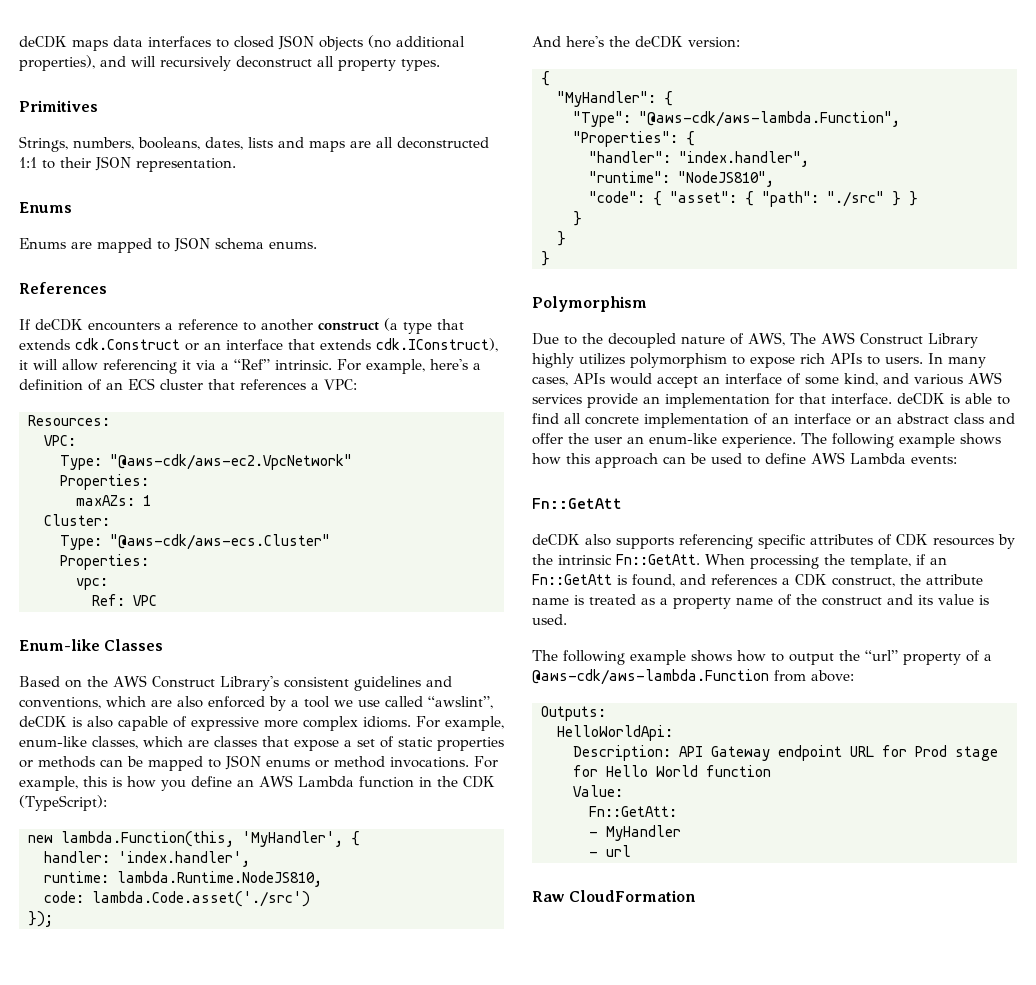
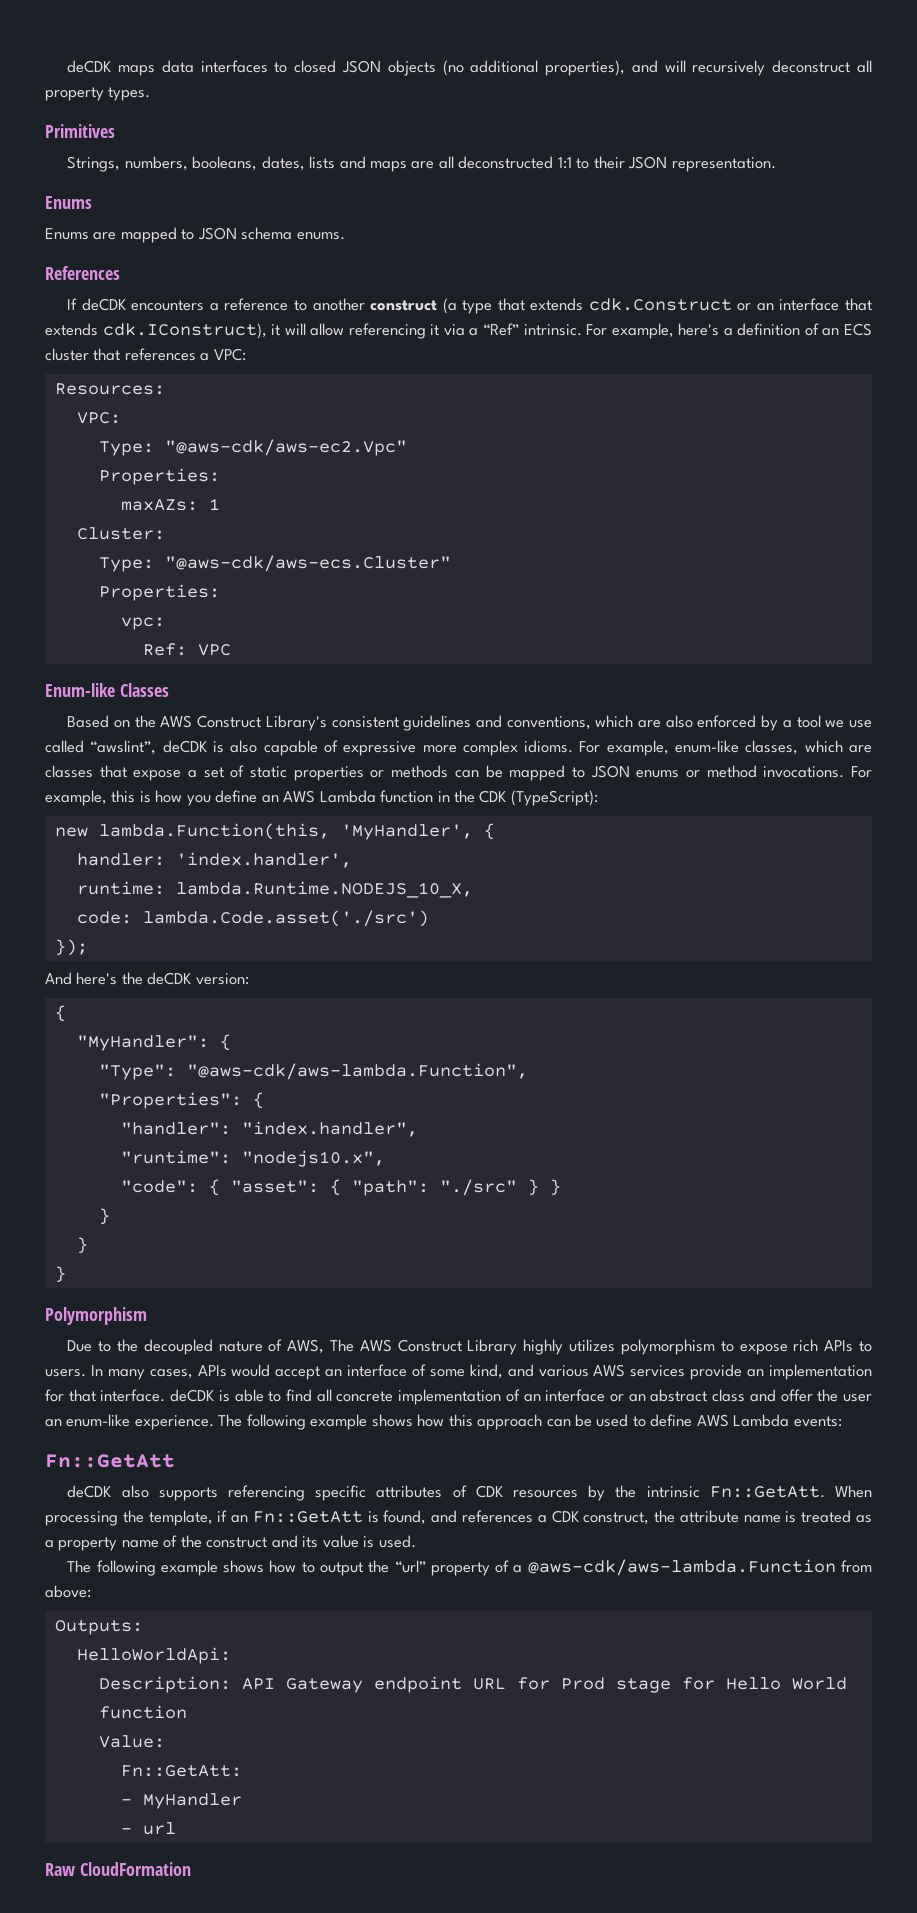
- Type: "@aws-cdk/aws-ec2.VpcNetwork"
+ Type: "@aws-cdk/aws-ec2.Vpc"
- runtime: lambda.Runtime.NodeJS810,
+ runtime: lambda.Runtime.NODEJS_10_X,
- "runtime": "NodeJS810",
+ "runtime": "nodejs10.x",

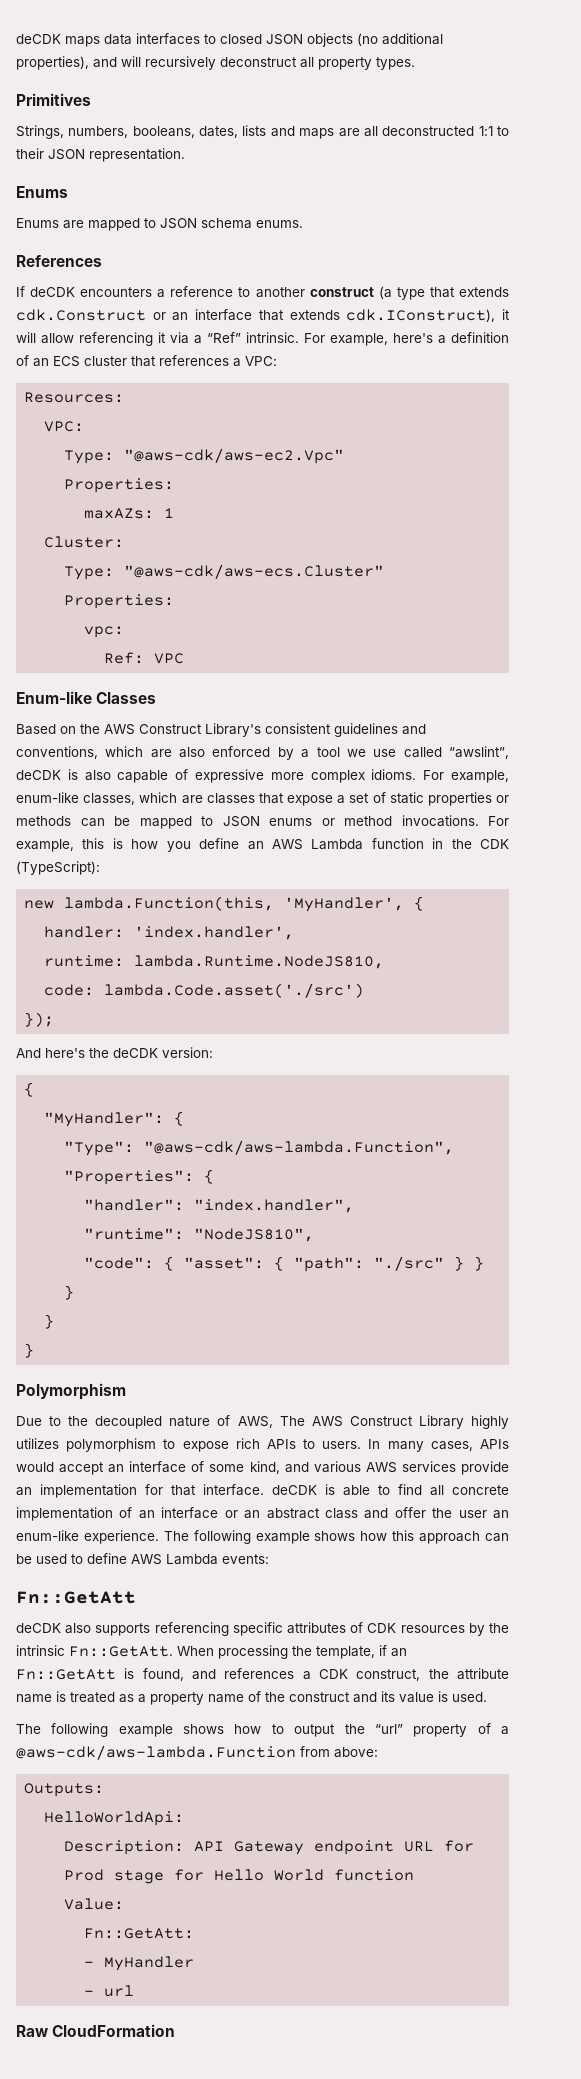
- runtime: lambda.Runtime.NODEJS_10_X,
+ runtime: lambda.Runtime.NodeJS810,
- "runtime": "nodejs10.x",
+ "runtime": "NodeJS810",

